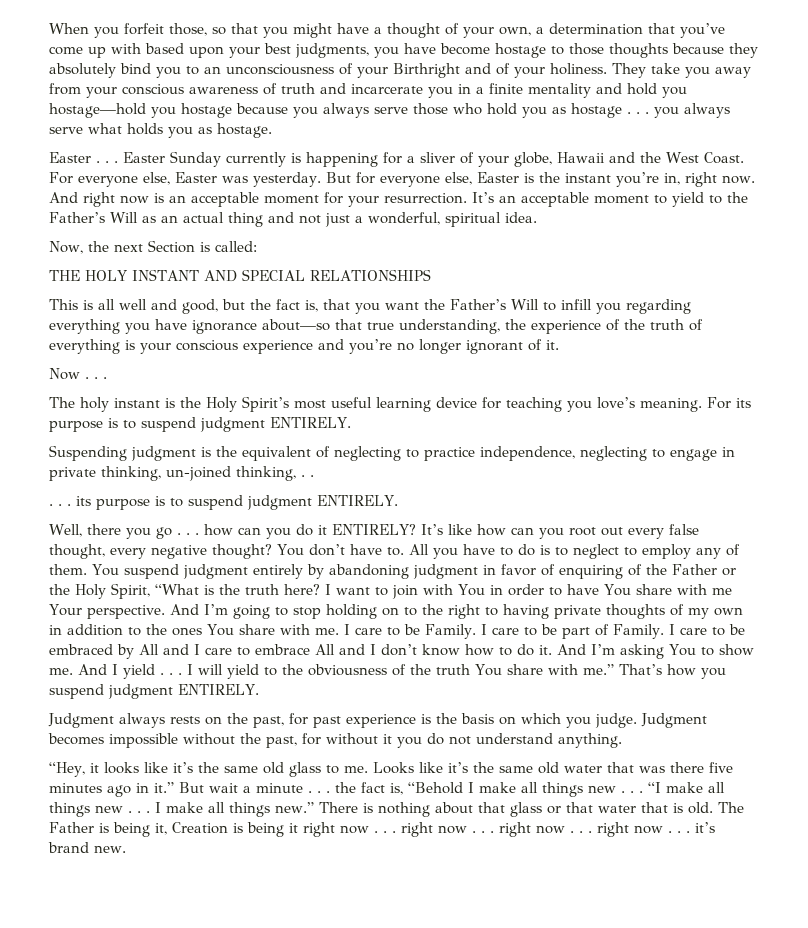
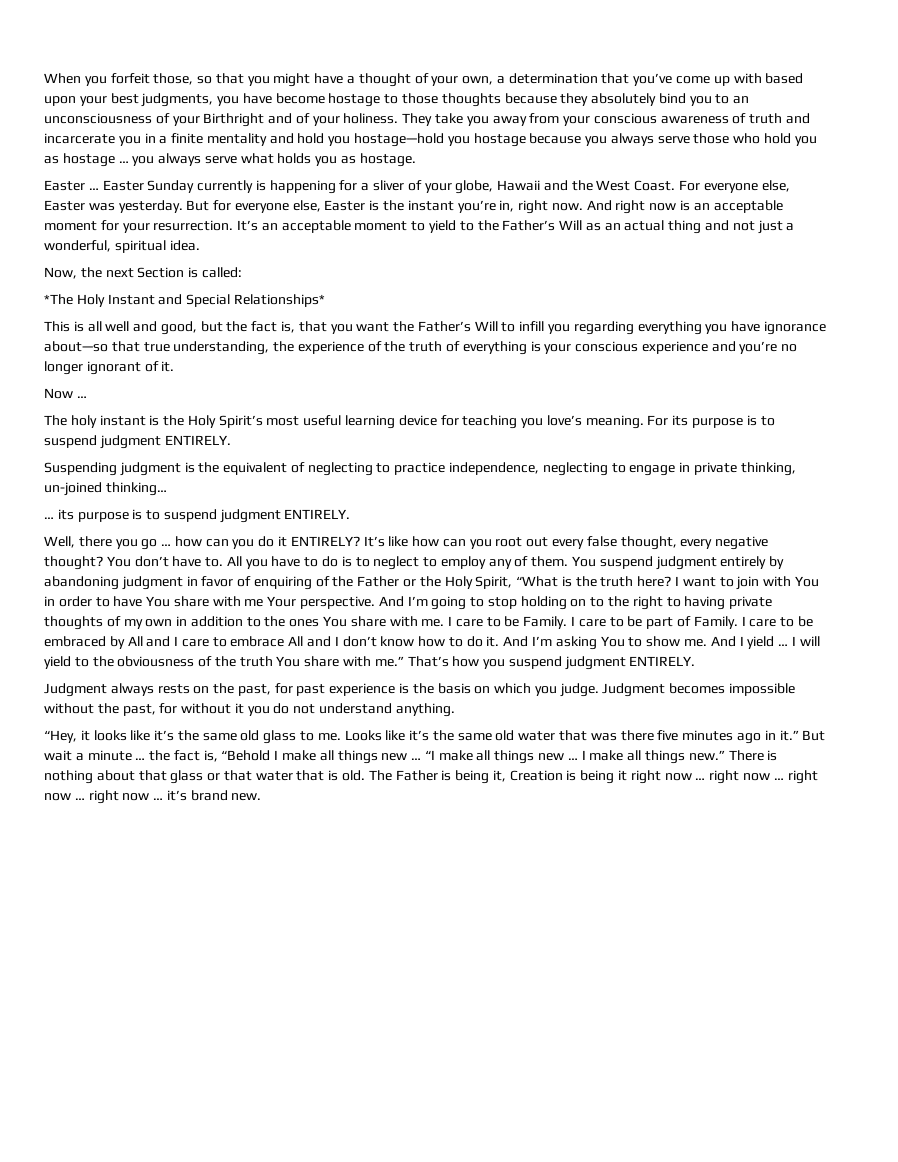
- They take you away from your conscious awareness of truth and incarcerate you in a finite mentality and hold you hostage—hold you hostage because you always serve those who hold you as hostage . . . you always serve what holds you as hostage.
+ They take you away from your conscious awareness of truth and incarcerate you in a finite mentality and hold you hostage—hold you hostage because you always serve those who hold you as hostage … you always serve what holds you as hostage.
- Easter . . .
+ Easter …
- THE HOLY INSTANT AND SPECIAL RELATIONSHIPS
+ *The Holy Instant and Special Relationships*
- Now . . .
+ Now …
- Suspending judgment is the equivalent of neglecting to practice independence, neglecting to engage in private thinking, un-joined thinking, . .
- . . . its purpose is to suspend judgment ENTIRELY.
+ Suspending judgment is the equivalent of neglecting to practice independence, neglecting to engage in private thinking, un-joined thinking…
+ … its purpose is to suspend judgment ENTIRELY.
- Well, there you go . . . how can you do it ENTIRELY?
+ Well, there you go … how can you do it ENTIRELY?
- And I yield . . .
+ And I yield …
- But wait a minute . . . the fact is, “Behold I make all things new . . .
+ But wait a minute … the fact is, “Behold I make all things new …
- “I make all things new . . .
+ “I make all things new …
- The Father is being it, Creation is being it right now . . . right now . . . right now . . . right now . . . it’s brand new.
+ The Father is being it, Creation is being it right now … right now … right now … right now … it’s brand new.

